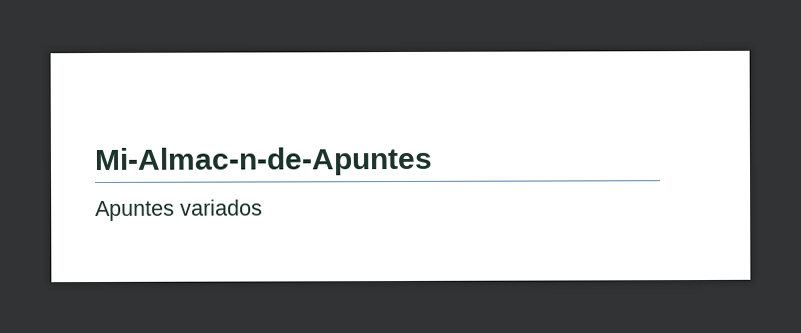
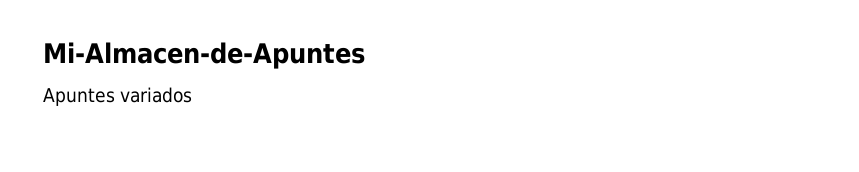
- Mi-Almac-n-de-Apuntes
+ Mi-Almacen-de-Apuntes

